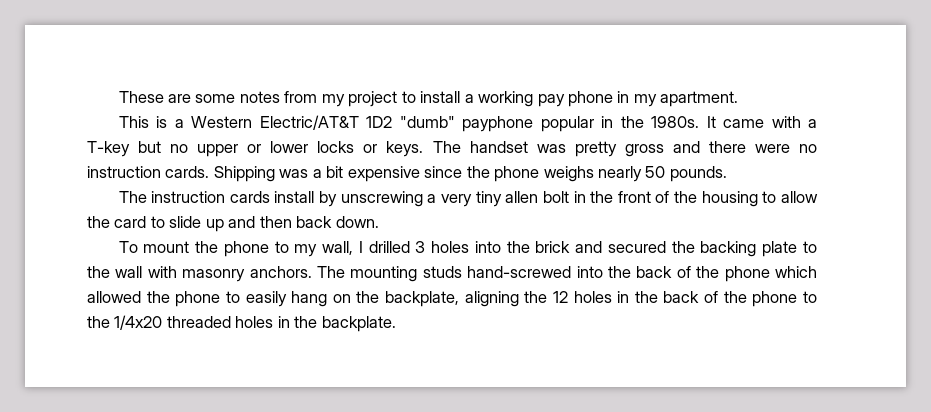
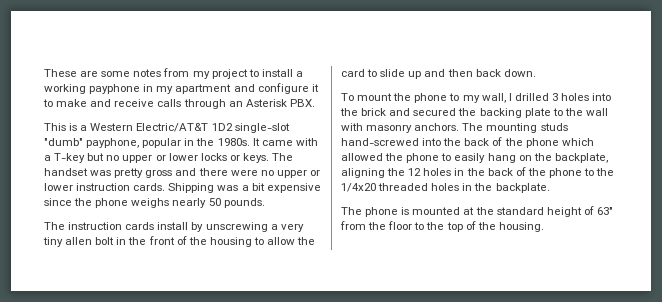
- These are some notes from my project to install a working pay phone in my apartment.
+ These are some notes from my project to install a working payphone in my apartment and configure it to make and receive calls through an Asterisk PBX.
- This is a Western Electric/AT&T 1D2 "dumb" payphone popular in the 1980s.
+ This is a Western Electric/AT&T 1D2 single-slot "dumb" payphone, popular in the 1980s.
- The handset was pretty gross and there were no instruction cards.
+ The handset was pretty gross and there were no upper or lower instruction cards.
+ The phone is mounted at the standard height of 63" from the floor to the top of the housing.

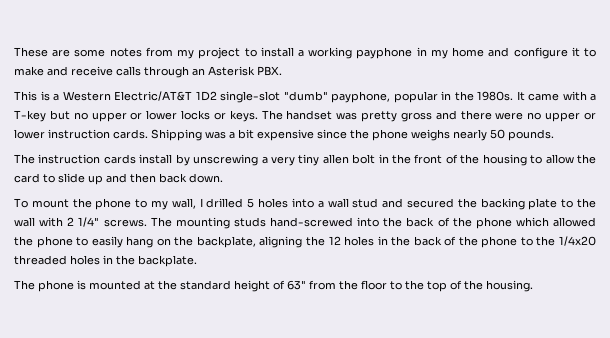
- These are some notes from my project to install a working payphone in my apartment and configure it to make and receive calls through an Asterisk PBX.
+ These are some notes from my project to install a working payphone in my home and configure it to make and receive calls through an Asterisk PBX.
- To mount the phone to my wall, I drilled 3 holes into the brick and secured the backing plate to the wall with masonry anchors.
+ To mount the phone to my wall, I drilled 5 holes into a wall stud and secured the backing plate to the wall with 2 1/4" screws.

